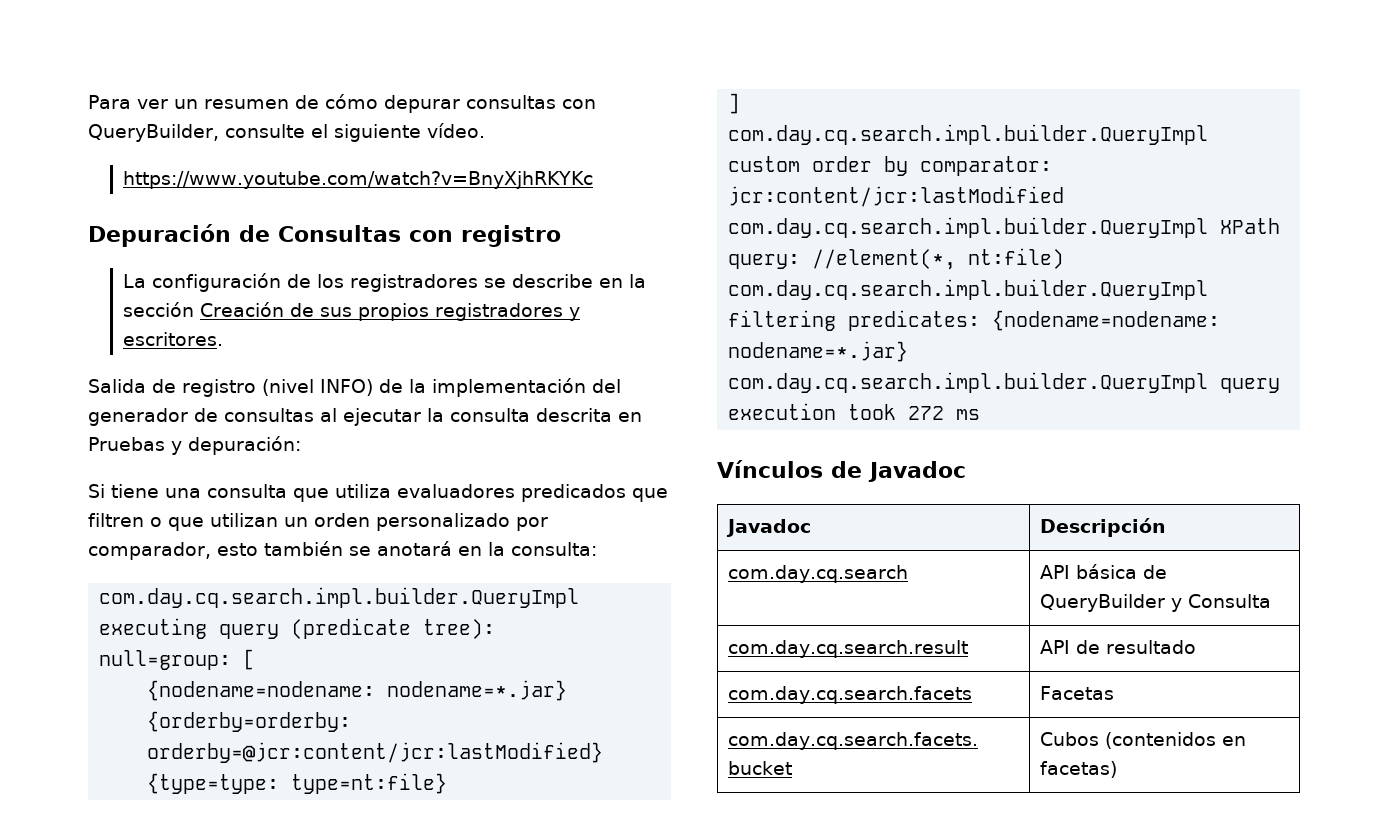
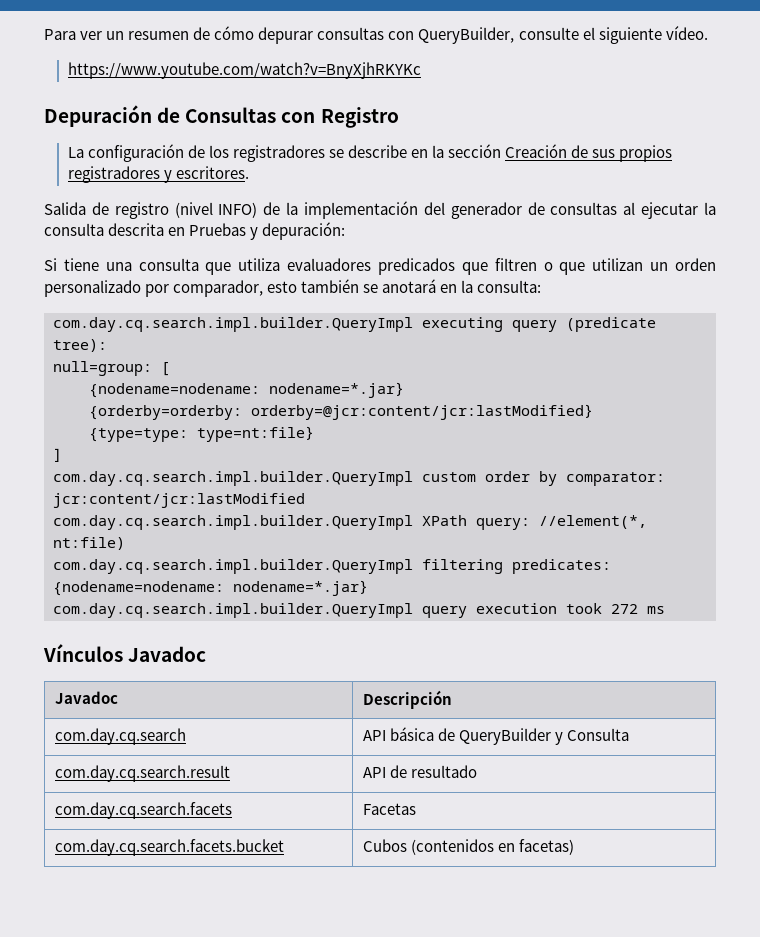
- Depuración de Consultas con registro
+ Depuración de Consultas con Registro
- Vínculos de Javadoc
+ Vínculos Javadoc

